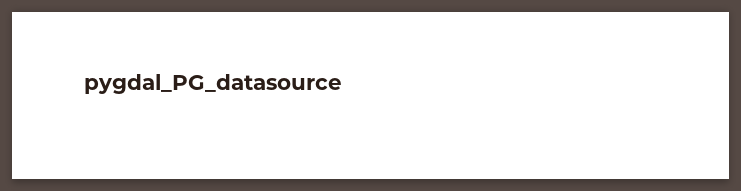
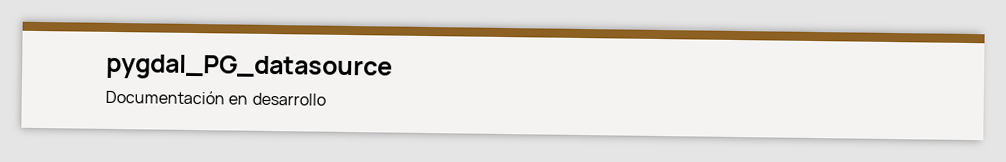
+ Documentación en desarrollo

